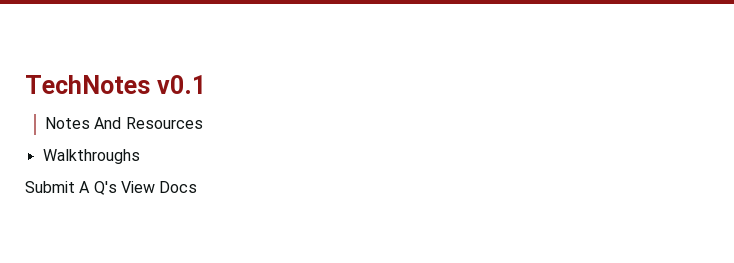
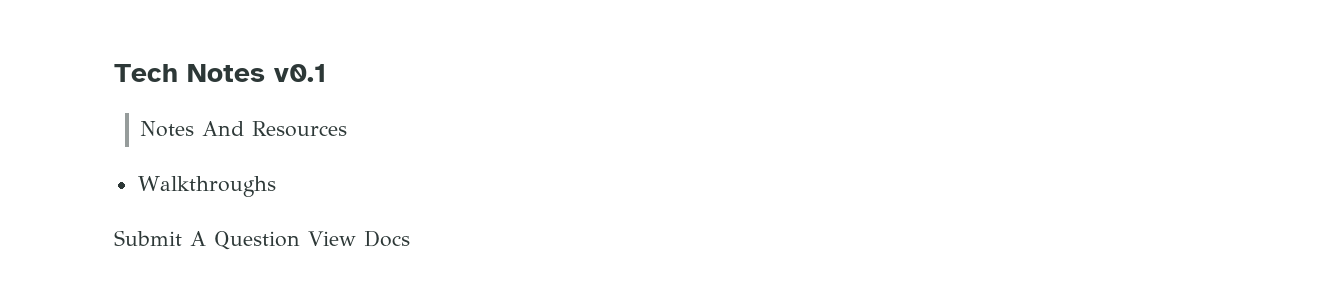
- TechNotes v0.1
+ Tech Notes v0.1
- Submit A Q's View Docs
+ Submit A Question View Docs

